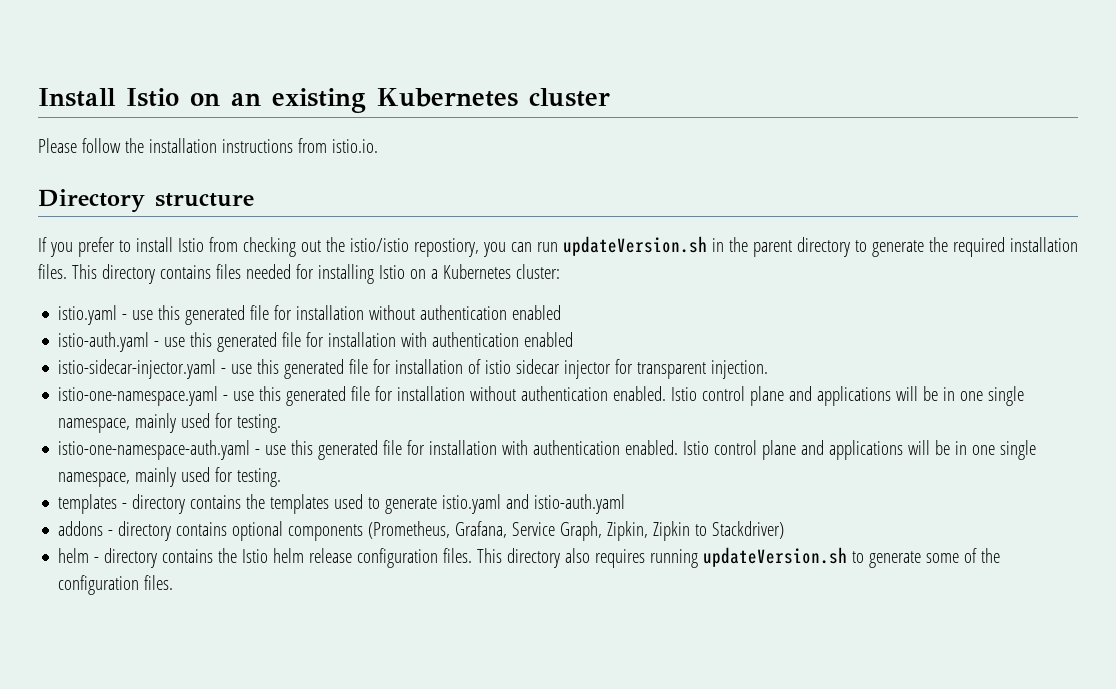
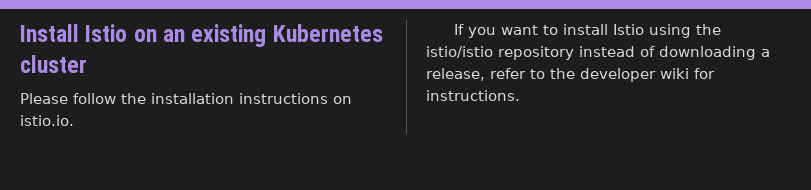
- Please follow the installation instructions from istio.io.
+ Please follow the installation instructions on istio.io.
- Directory structure
- If you prefer to install Istio from checking out the istio/istio repostiory, you can run updateVersion.sh in the parent directory to generate the required installation files. This directory contains files needed for installing Istio on a Kubernetes cluster:
- istio.yaml - use this generated file for installation without authentication enabled
- istio-auth.yaml - use this generated file for installation with authentication enabled
- istio-sidecar-injector.yaml - use this generated file for installation of istio sidecar injector for transparent injection.
- istio-one-namespace.yaml - use this generated file for installation without authentication enabled. Istio control plane and applications will be in one single namespace, mainly used for testing.
- istio-one-namespace-auth.yaml - use this generated file for installation with authentication enabled. Istio control plane and applications will be in one single namespace, mainly used for testing.
- templates - directory contains the templates used to generate istio.yaml and istio-auth.yaml
- addons - directory contains optional components (Prometheus, Grafana, Service Graph, Zipkin, Zipkin to Stackdriver)
- helm - directory contains the Istio helm release configuration files. This directory also requires running updateVersion.sh to generate some of the configuration files.
+ If you want to install Istio using the istio/istio repository instead of downloading a release, refer to the developer wiki for instructions.

